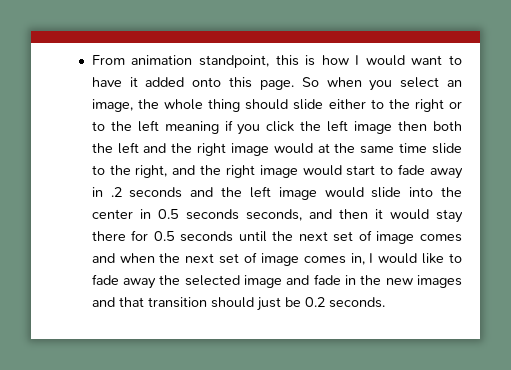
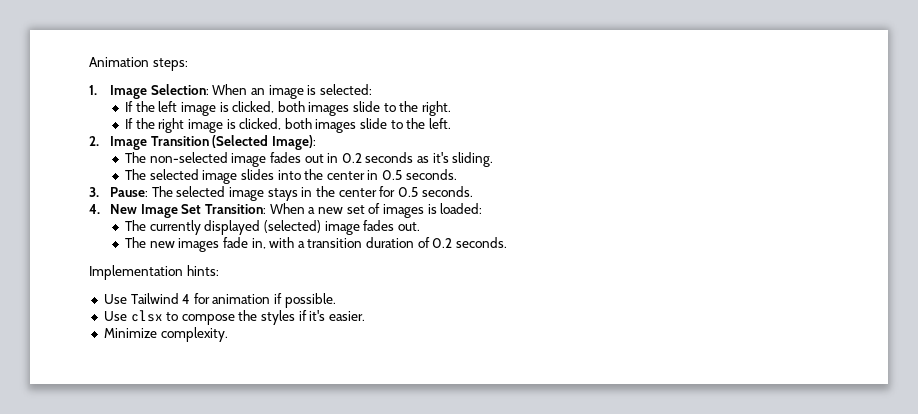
- From animation standpoint, this is how I would want to have it added onto this page. So when you select an image, the whole thing should slide either to the right or to the left meaning if you click the left image then both the left and the right image would at the same time slide to the right, and the right image would start to fade away in .2 seconds and the left image would slide into the center in 0.5 seconds seconds, and then it would stay there for 0.5 seconds until the next set of image comes and when the next set of image comes in, I would like to fade away the selected image and fade in the new images and that transition should just be 0.2 seconds.
+ Animation steps:
+ 1. Image Selection: When an image is selected:
+ If the left image is clicked, both images slide to the right.
+ If the right image is clicked, both images slide to the left.
+ 2. Image Transition (Selected Image):
+ The non-selected image fades out in 0.2 seconds as it's sliding.
+ The selected image slides into the center in 0.5 seconds.
+ 3. Pause: The selected image stays in the center for 0.5 seconds.
+ 4. New Image Set Transition: When a new set of images is loaded:
+ The currently displayed (selected) image fades out.
+ The new images fade in, with a transition duration of 0.2 seconds.
+ Implementation hints:
+ Use Tailwind 4 for animation if possible.
+ Use clsx to compose the styles if it's easier.
+ Minimize complexity.

